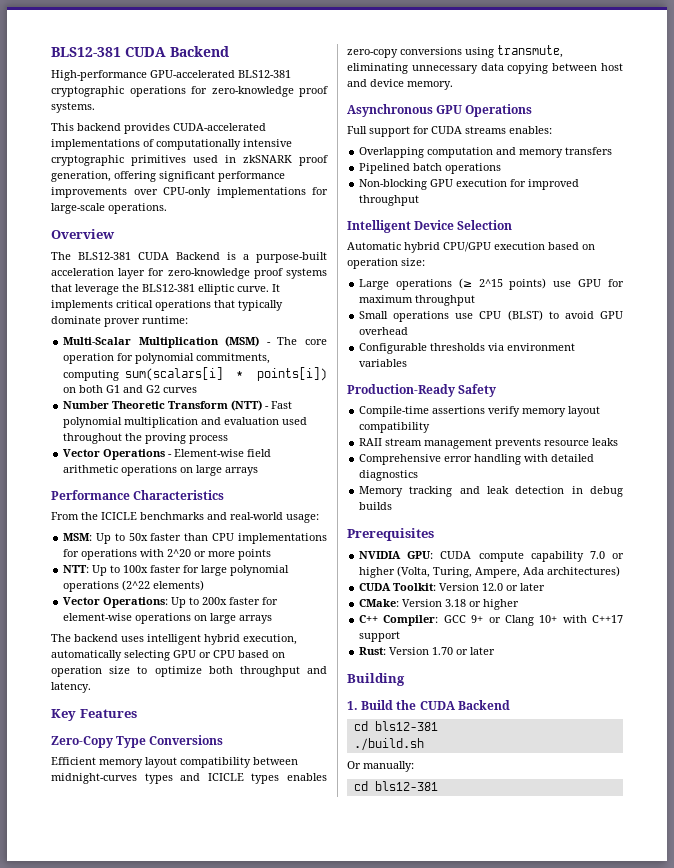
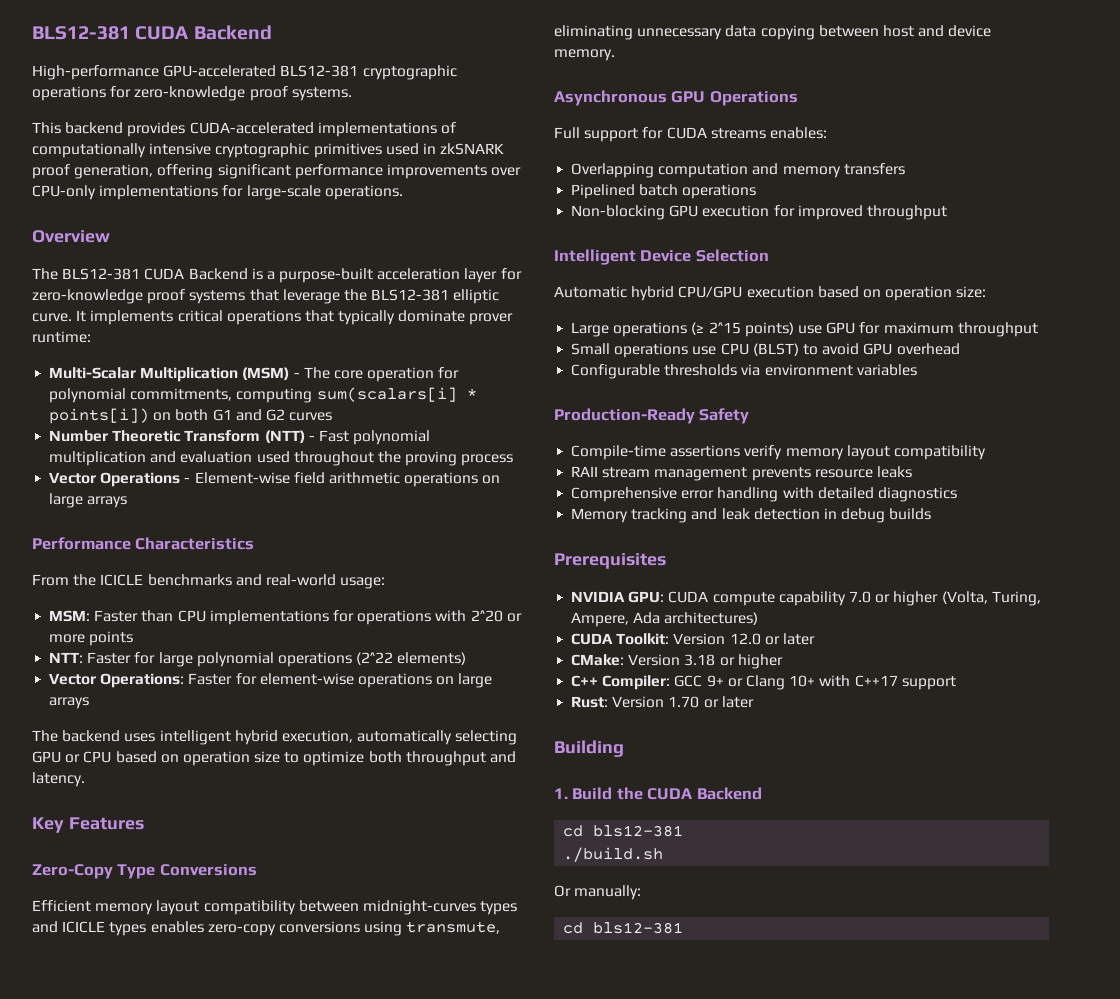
- MSM: Up to 50x faster than CPU implementations for operations with 2^20 or more points
+ MSM: Faster than CPU implementations for operations with 2^20 or more points
- NTT: Up to 100x faster for large polynomial operations (2^22 elements)
+ NTT: Faster for large polynomial operations (2^22 elements)
- Vector Operations: Up to 200x faster for element-wise operations on large arrays
+ Vector Operations: Faster for element-wise operations on large arrays

